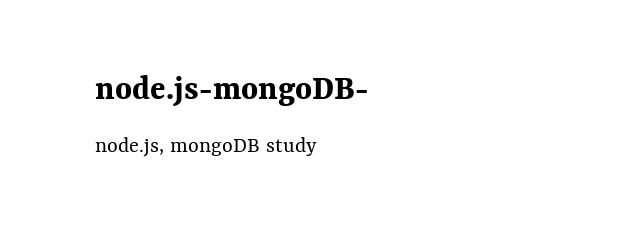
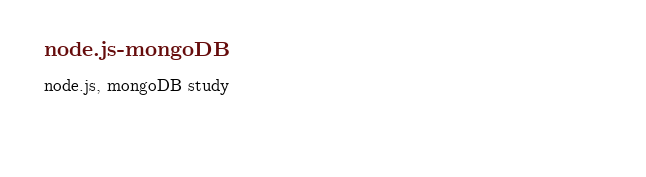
- node.js-mongoDB-
+ node.js-mongoDB

